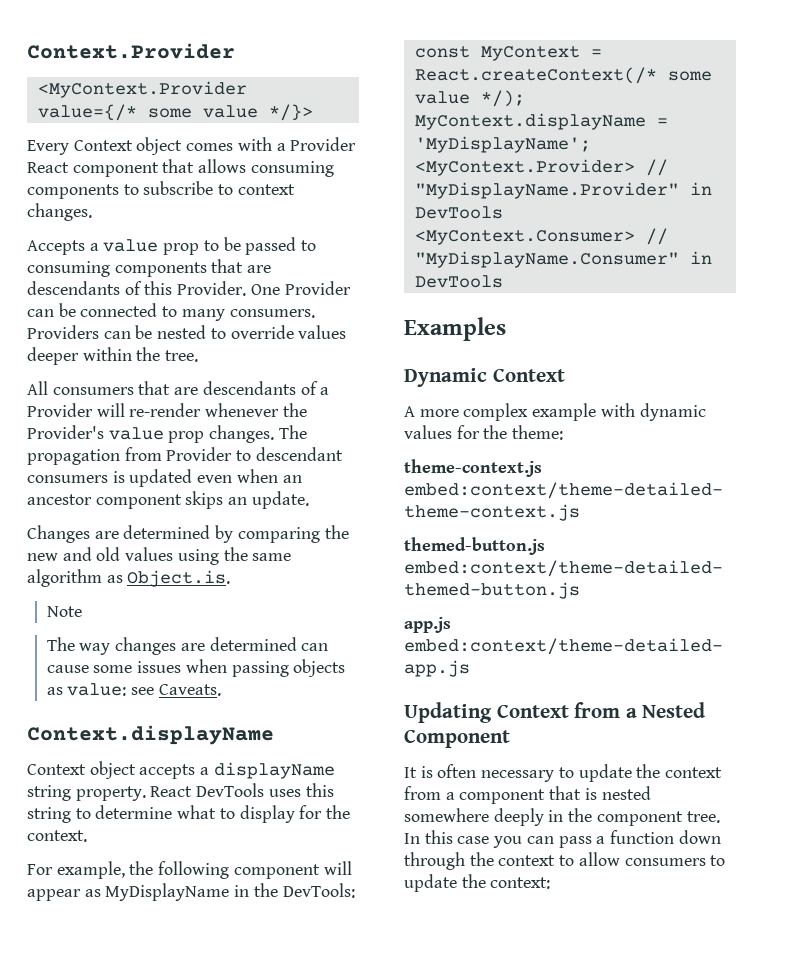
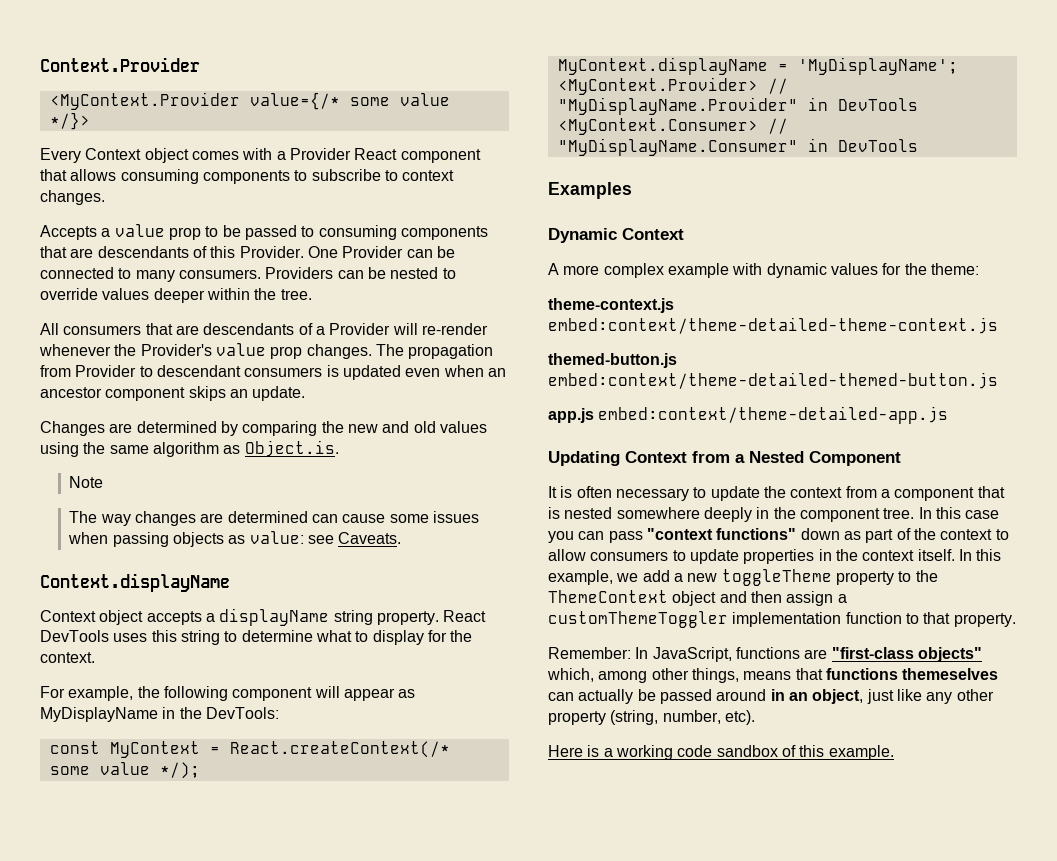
- In this case you can pass a function down through the context to allow consumers to update the context:
+ In this case you can pass "context functions" down as part of the context to allow consumers to update properties in the context itself. In this example, we add a new toggleTheme property to the ThemeContext object and then assign a customThemeToggler implementation function to that property.
+ Remember: In JavaScript, functions are "first-class objects" which, among other things, means that functions themeselves can actually be passed around in an object, just like any other property (string, number, etc).
+ Here is a working code sandbox of this example.

